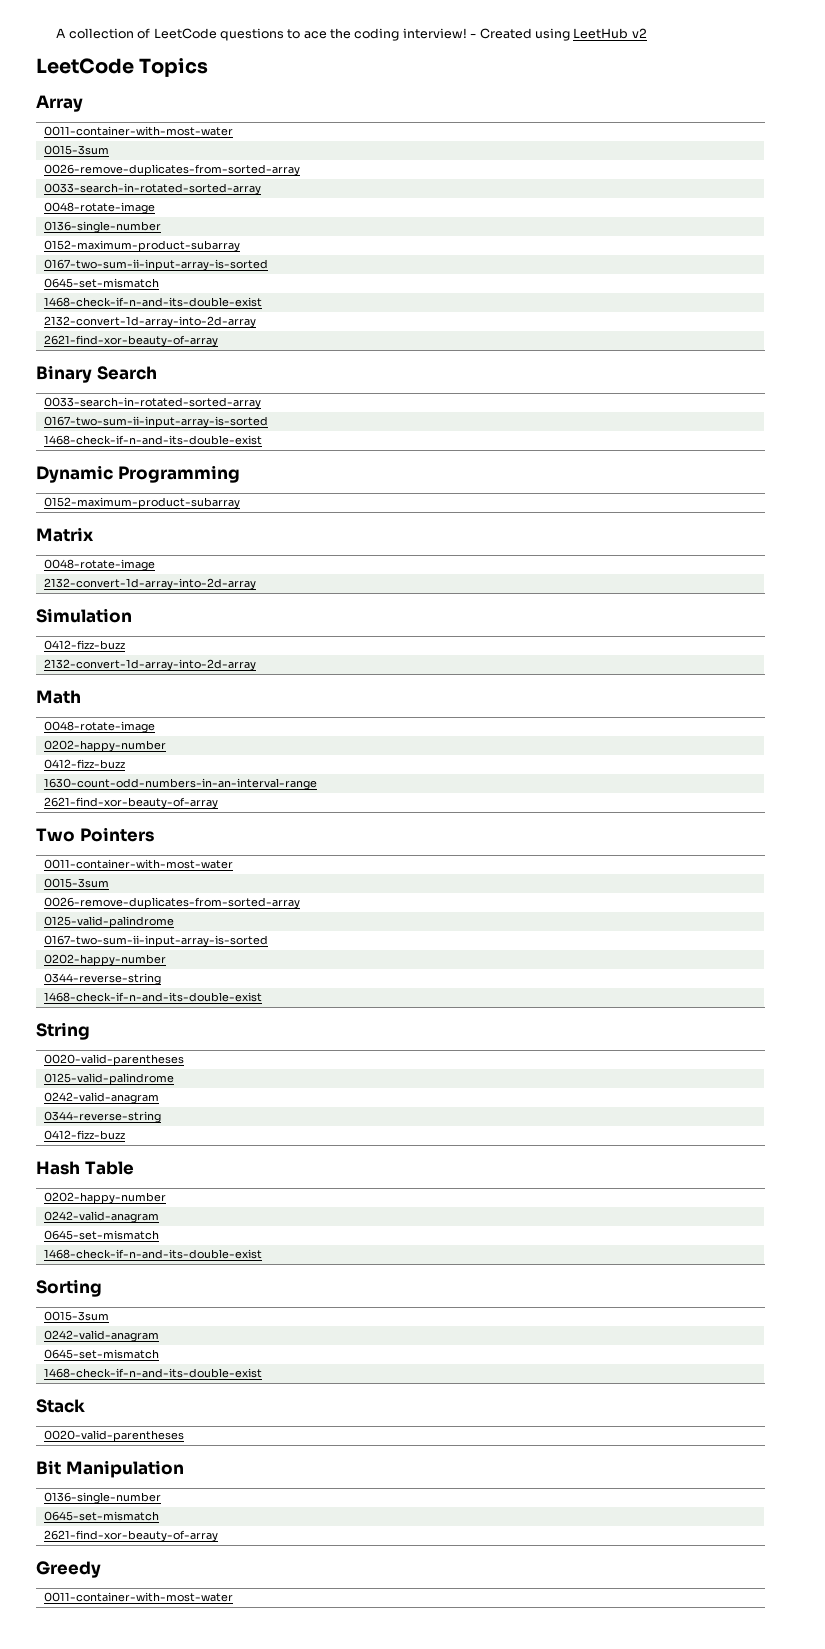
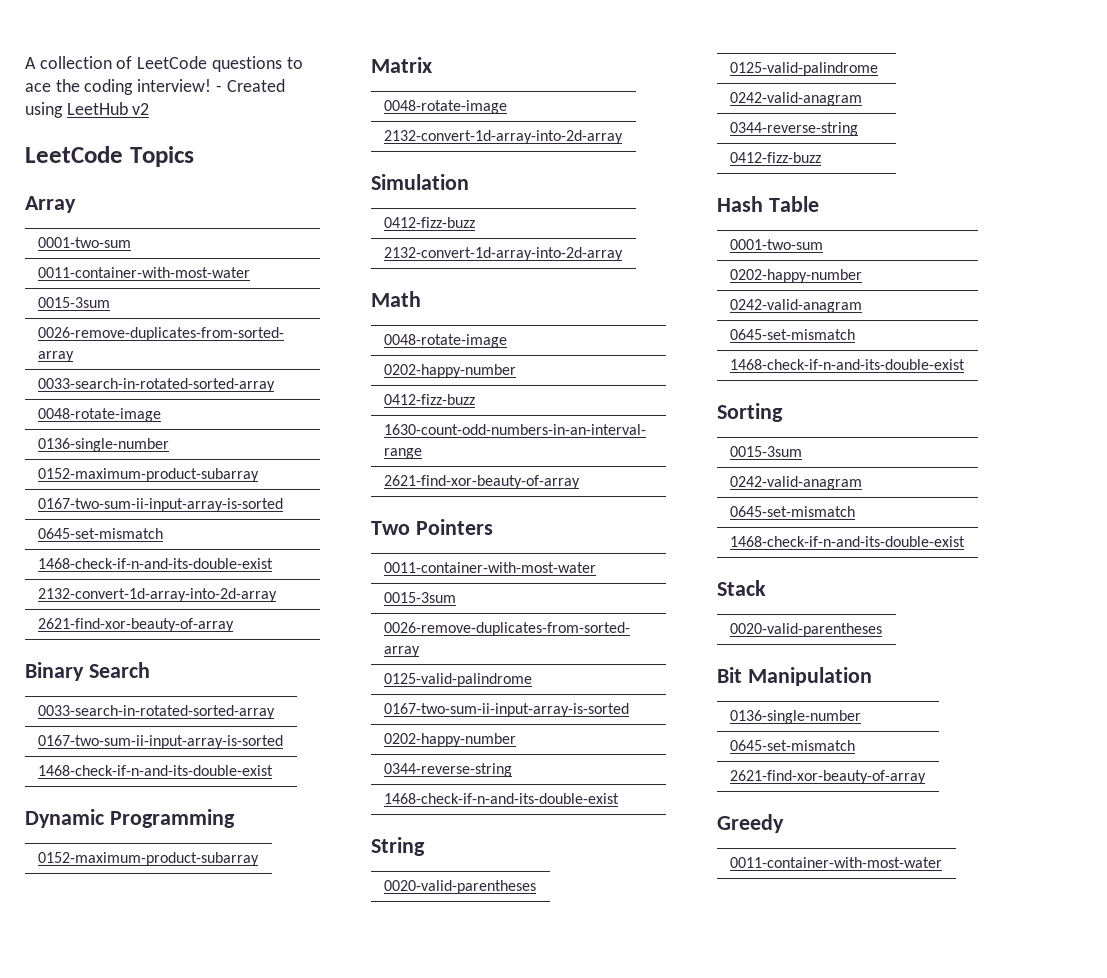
  Array
+ 0001-two-sum
  Hash Table
+ 0001-two-sum

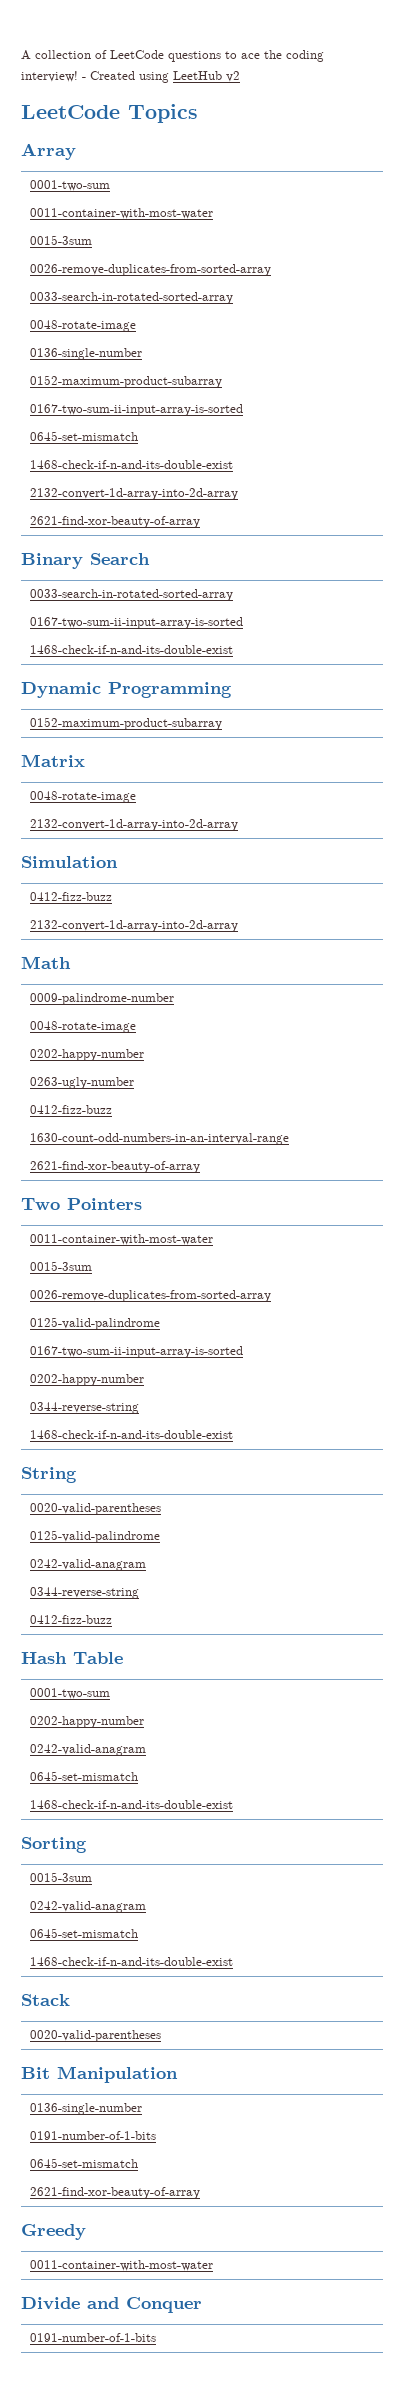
+ 0009-palindrome-number
+ 0263-ugly-number
  Bit Manipulation
  0136-single-number
+ 0191-number-of-1-bits
+ Divide and Conquer
+ 0191-number-of-1-bits

